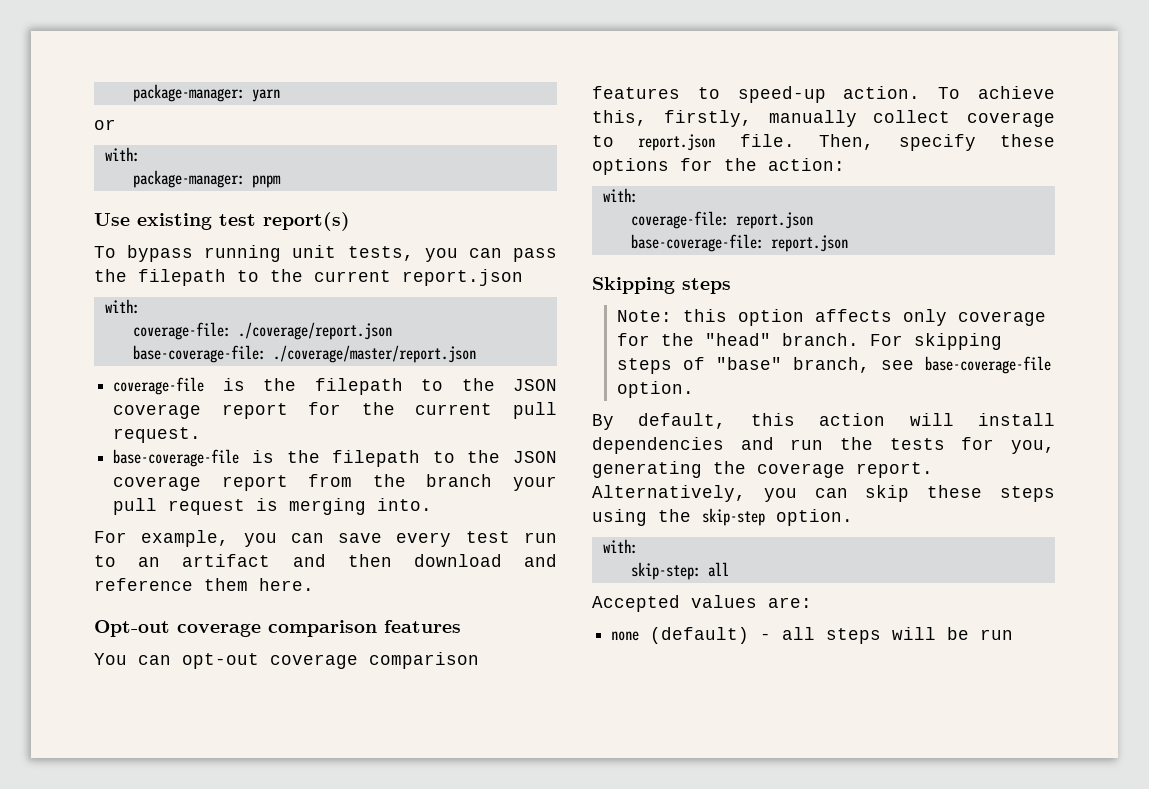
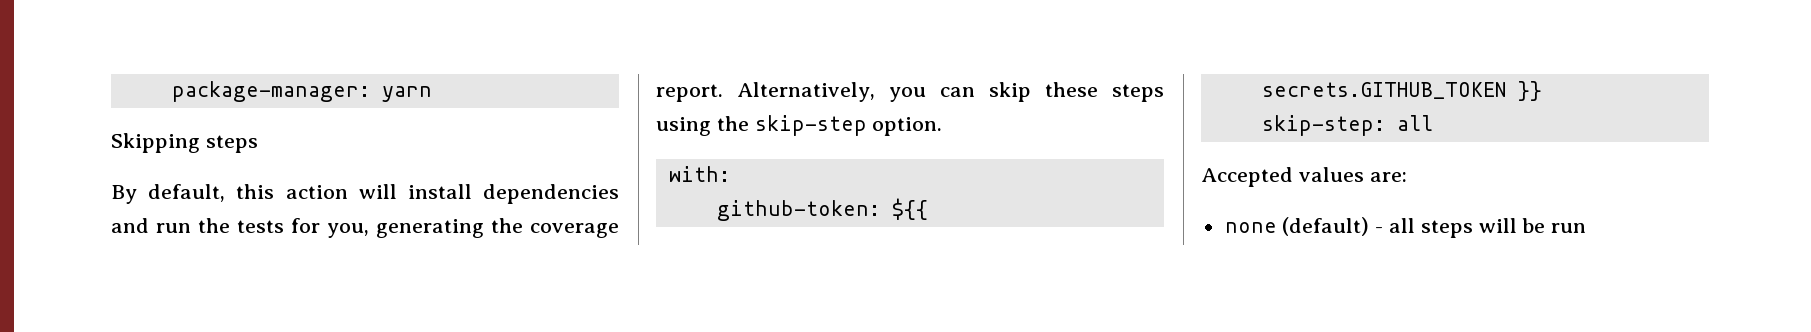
- or
- with:
- package-manager: pnpm
- Use existing test report(s)
- To bypass running unit tests, you can pass the filepath to the current report.json
- with:
- coverage-file: ./coverage/report.json
- base-coverage-file: ./coverage/master/report.json
- coverage-file is the filepath to the JSON coverage report for the current pull request.
- base-coverage-file is the filepath to the JSON coverage report from the branch your pull request is merging into.
- For example, you can save every test run to an artifact and then download and reference them here.
- Opt-out coverage comparison features
- You can opt-out coverage comparison features to speed-up action. To achieve this, firstly, manually collect coverage to report.json file. Then, specify these options for the action:
- with:
- coverage-file: report.json
- base-coverage-file: report.json
  Skipping steps
- Note: this option affects only coverage for the "head" branch. For skipping steps of "base" branch, see base-coverage-file option.
+ github-token: ${{ secrets.GITHUB_TOKEN }}

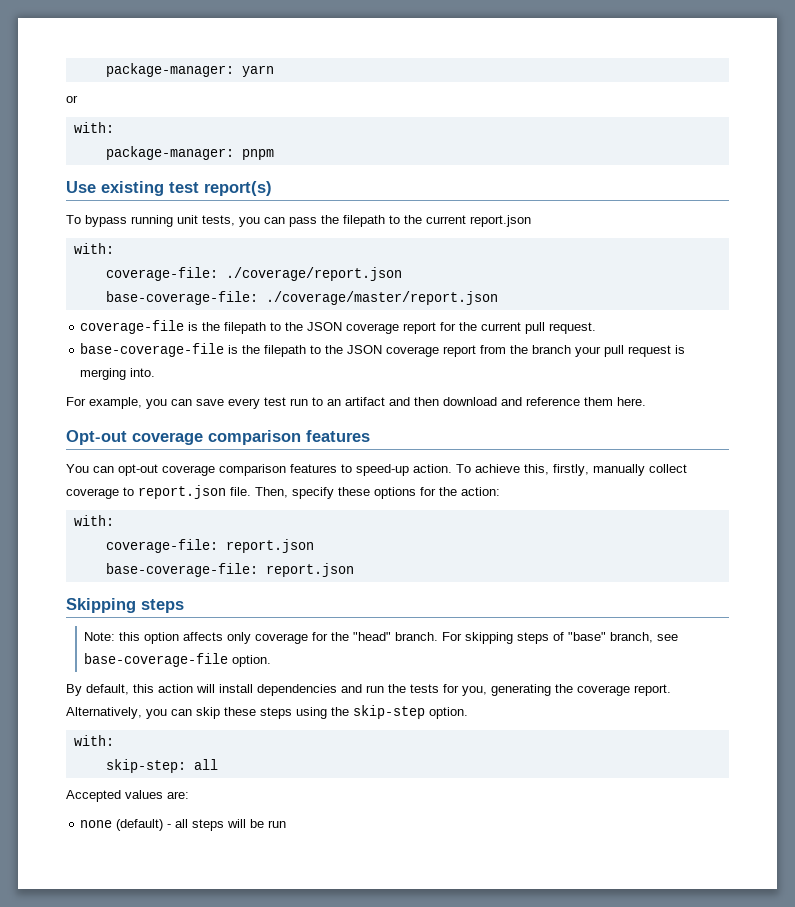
+ or
+ with:
+ package-manager: pnpm
+ Use existing test report(s)
+ To bypass running unit tests, you can pass the filepath to the current report.json
+ with:
+ coverage-file: ./coverage/report.json
+ base-coverage-file: ./coverage/master/report.json
+ coverage-file is the filepath to the JSON coverage report for the current pull request.
+ base-coverage-file is the filepath to the JSON coverage report from the branch your pull request is merging into.
+ For example, you can save every test run to an artifact and then download and reference them here.
+ Opt-out coverage comparison features
+ You can opt-out coverage comparison features to speed-up action. To achieve this, firstly, manually collect coverage to report.json file. Then, specify these options for the action:
+ with:
+ coverage-file: report.json
+ base-coverage-file: report.json
  Skipping steps
+ Note: this option affects only coverage for the "head" branch. For skipping steps of "base" branch, see base-coverage-file option.
- github-token: ${{ secrets.GITHUB_TOKEN }}

